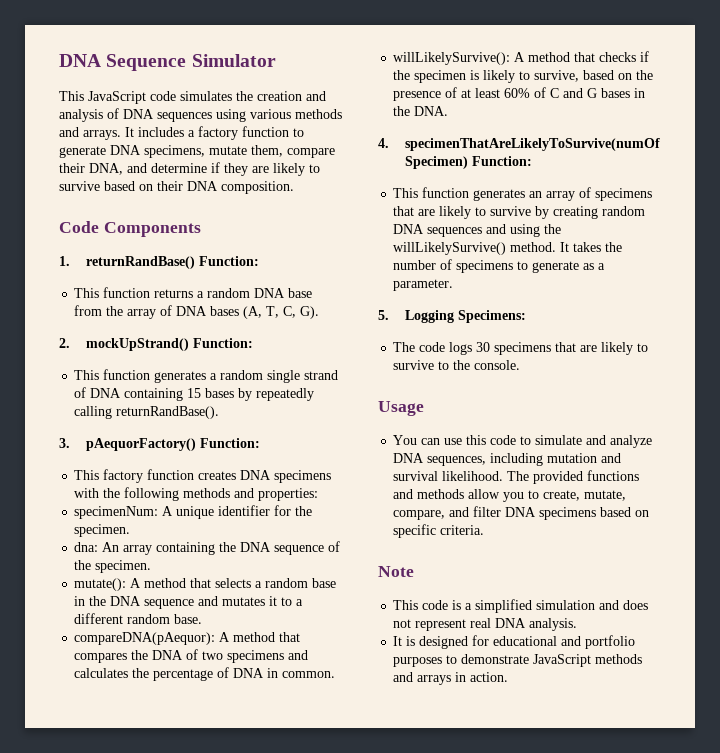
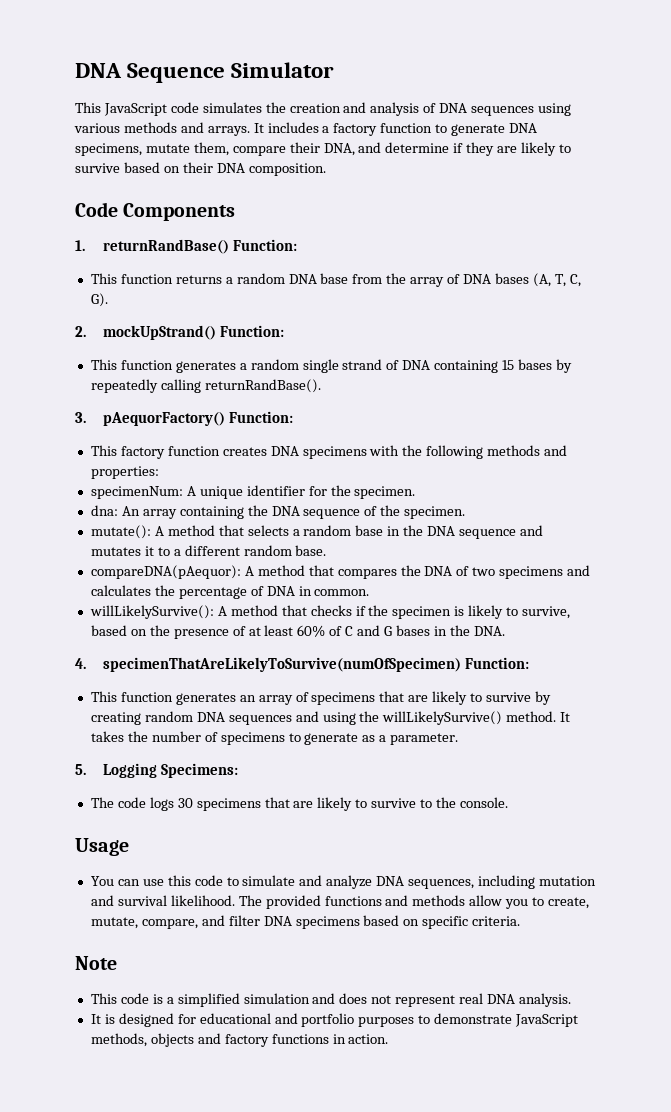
- It is designed for educational and portfolio purposes to demonstrate JavaScript methods and arrays in action.
+ It is designed for educational and portfolio purposes to demonstrate JavaScript methods, objects and factory functions in action.

